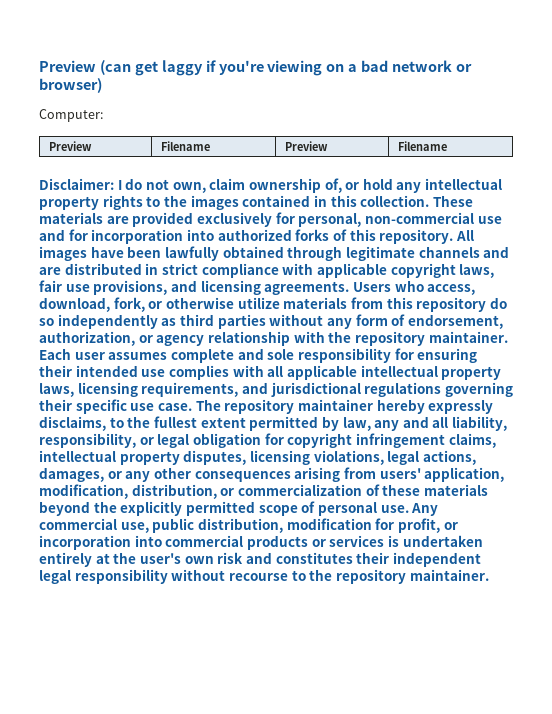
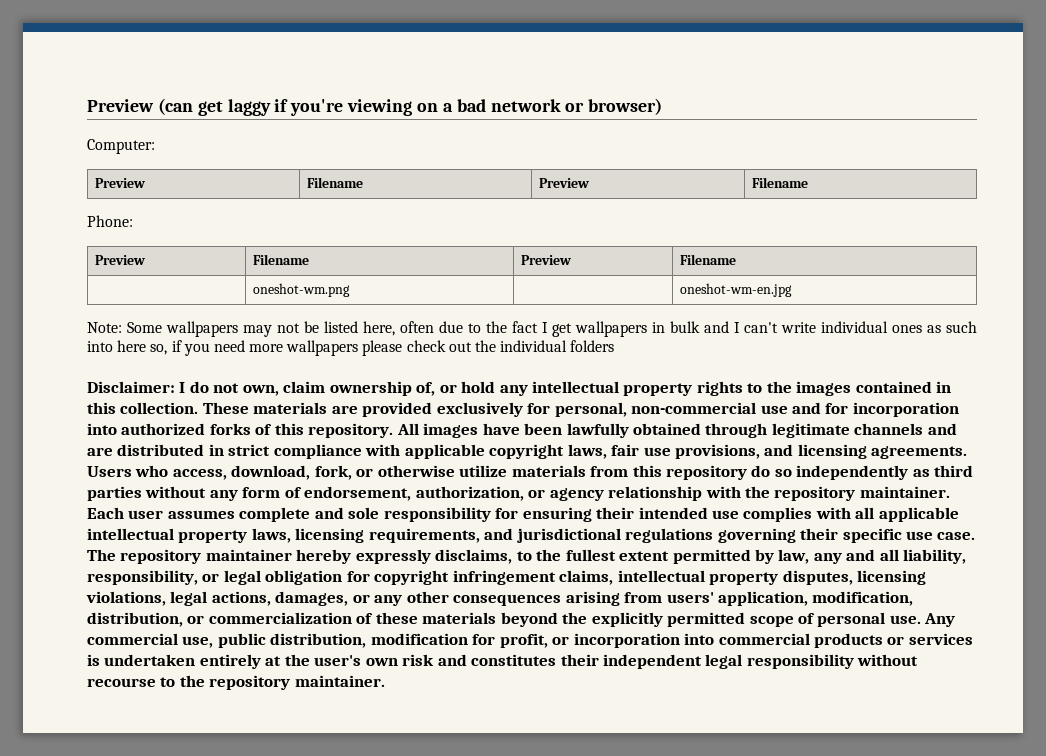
+ Phone:
+ Preview | Filename | Preview | Filename
+ | oneshot-wm.png | | oneshot-wm-en.jpg
+ Note: Some wallpapers may not be listed here, often due to the fact I get wallpapers in bulk and I can't write individual ones as such into here so, if you need more wallpapers please check out the individual folders

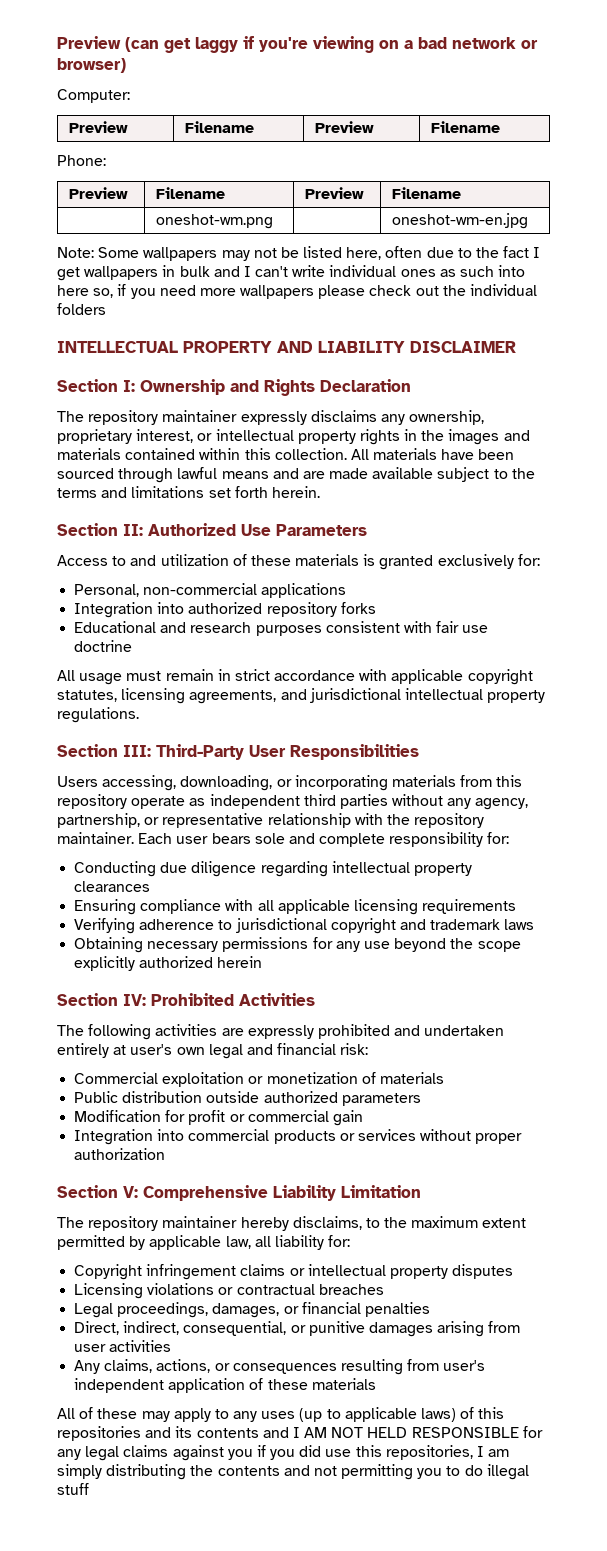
- Disclaimer: I do not own, claim ownership of, or hold any intellectual property rights to the images contained in this collection. These materials are provided exclusively for personal, non-commercial use and for incorporation into authorized forks of this repository. All images have been lawfully obtained through legitimate channels and are distributed in strict compliance with applicable copyright laws, fair use provisions, and licensing agreements. Users who access, download, fork, or otherwise utilize materials from this repository do so independently as third parties without any form of endorsement, authorization, or agency relationship with the repository maintainer.
+ INTELLECTUAL PROPERTY AND LIABILITY DISCLAIMER
+ Section I: Ownership and Rights Declaration
+ The repository maintainer expressly disclaims any ownership, proprietary interest, or intellectual property rights in the images and materials contained within this collection. All materials have been sourced through lawful means and are made available subject to the terms and limitations set forth herein.
+ Section II: Authorized Use Parameters
+ Access to and utilization of these materials is granted exclusively for:
+ Personal, non-commercial applications
+ Integration into authorized repository forks
+ Educational and research purposes consistent with fair use doctrine
+ All usage must remain in strict accordance with applicable copyright statutes, licensing agreements, and jurisdictional intellectual property regulations.
+ Section III: Third-Party User Responsibilities
+ Users accessing, downloading, or incorporating materials from this repository operate as independent third parties without any agency, partnership, or representative relationship with the repository maintainer.
- Each user assumes complete and sole responsibility for ensuring their intended use complies with all applicable intellectual property laws, licensing requirements, and jurisdictional regulations governing their specific use case. The repository maintainer hereby expressly disclaims, to the fullest extent permitted by law, any and all liability, responsibility, or legal obligation for copyright infringement claims, intellectual property disputes, licensing violations, legal actions, damages, or any other consequences arising from users' application, modification, distribution, or commercialization of these materials beyond the explicitly permitted scope of personal use. Any commercial use, public distribution, modification for profit, or incorporation into commercial products or services is undertaken entirely at the user's own risk and constitutes their independent legal responsibility without recourse to the repository maintainer.
+ Each user bears sole and complete responsibility for:
+ Conducting due diligence regarding intellectual property clearances
+ Ensuring compliance with all applicable licensing requirements
+ Verifying adherence to jurisdictional copyright and trademark laws
+ Obtaining necessary permissions for any use beyond the scope explicitly authorized herein
+ Section IV: Prohibited Activities
+ The following activities are expressly prohibited and undertaken entirely at user's own legal and financial risk:
+ Commercial exploitation or monetization of materials
+ Public distribution outside authorized parameters
+ Modification for profit or commercial gain
+ Integration into commercial products or services without proper authorization
+ Section V: Comprehensive Liability Limitation
+ The repository maintainer hereby disclaims, to the maximum extent permitted by applicable law, all liability for:
+ Copyright infringement claims or intellectual property disputes
+ Licensing violations or contractual breaches
+ Legal proceedings, damages, or financial penalties
+ Direct, indirect, consequential, or punitive damages arising from user activities
+ Any claims, actions, or consequences resulting from user's independent application of these materials
+ All of these may apply to any uses (up to applicable laws) of this repositories and its contents and I AM NOT HELD RESPONSIBLE for any legal claims against you if you did use this repositories, I am simply distributing the contents and not permitting you to do illegal stuff

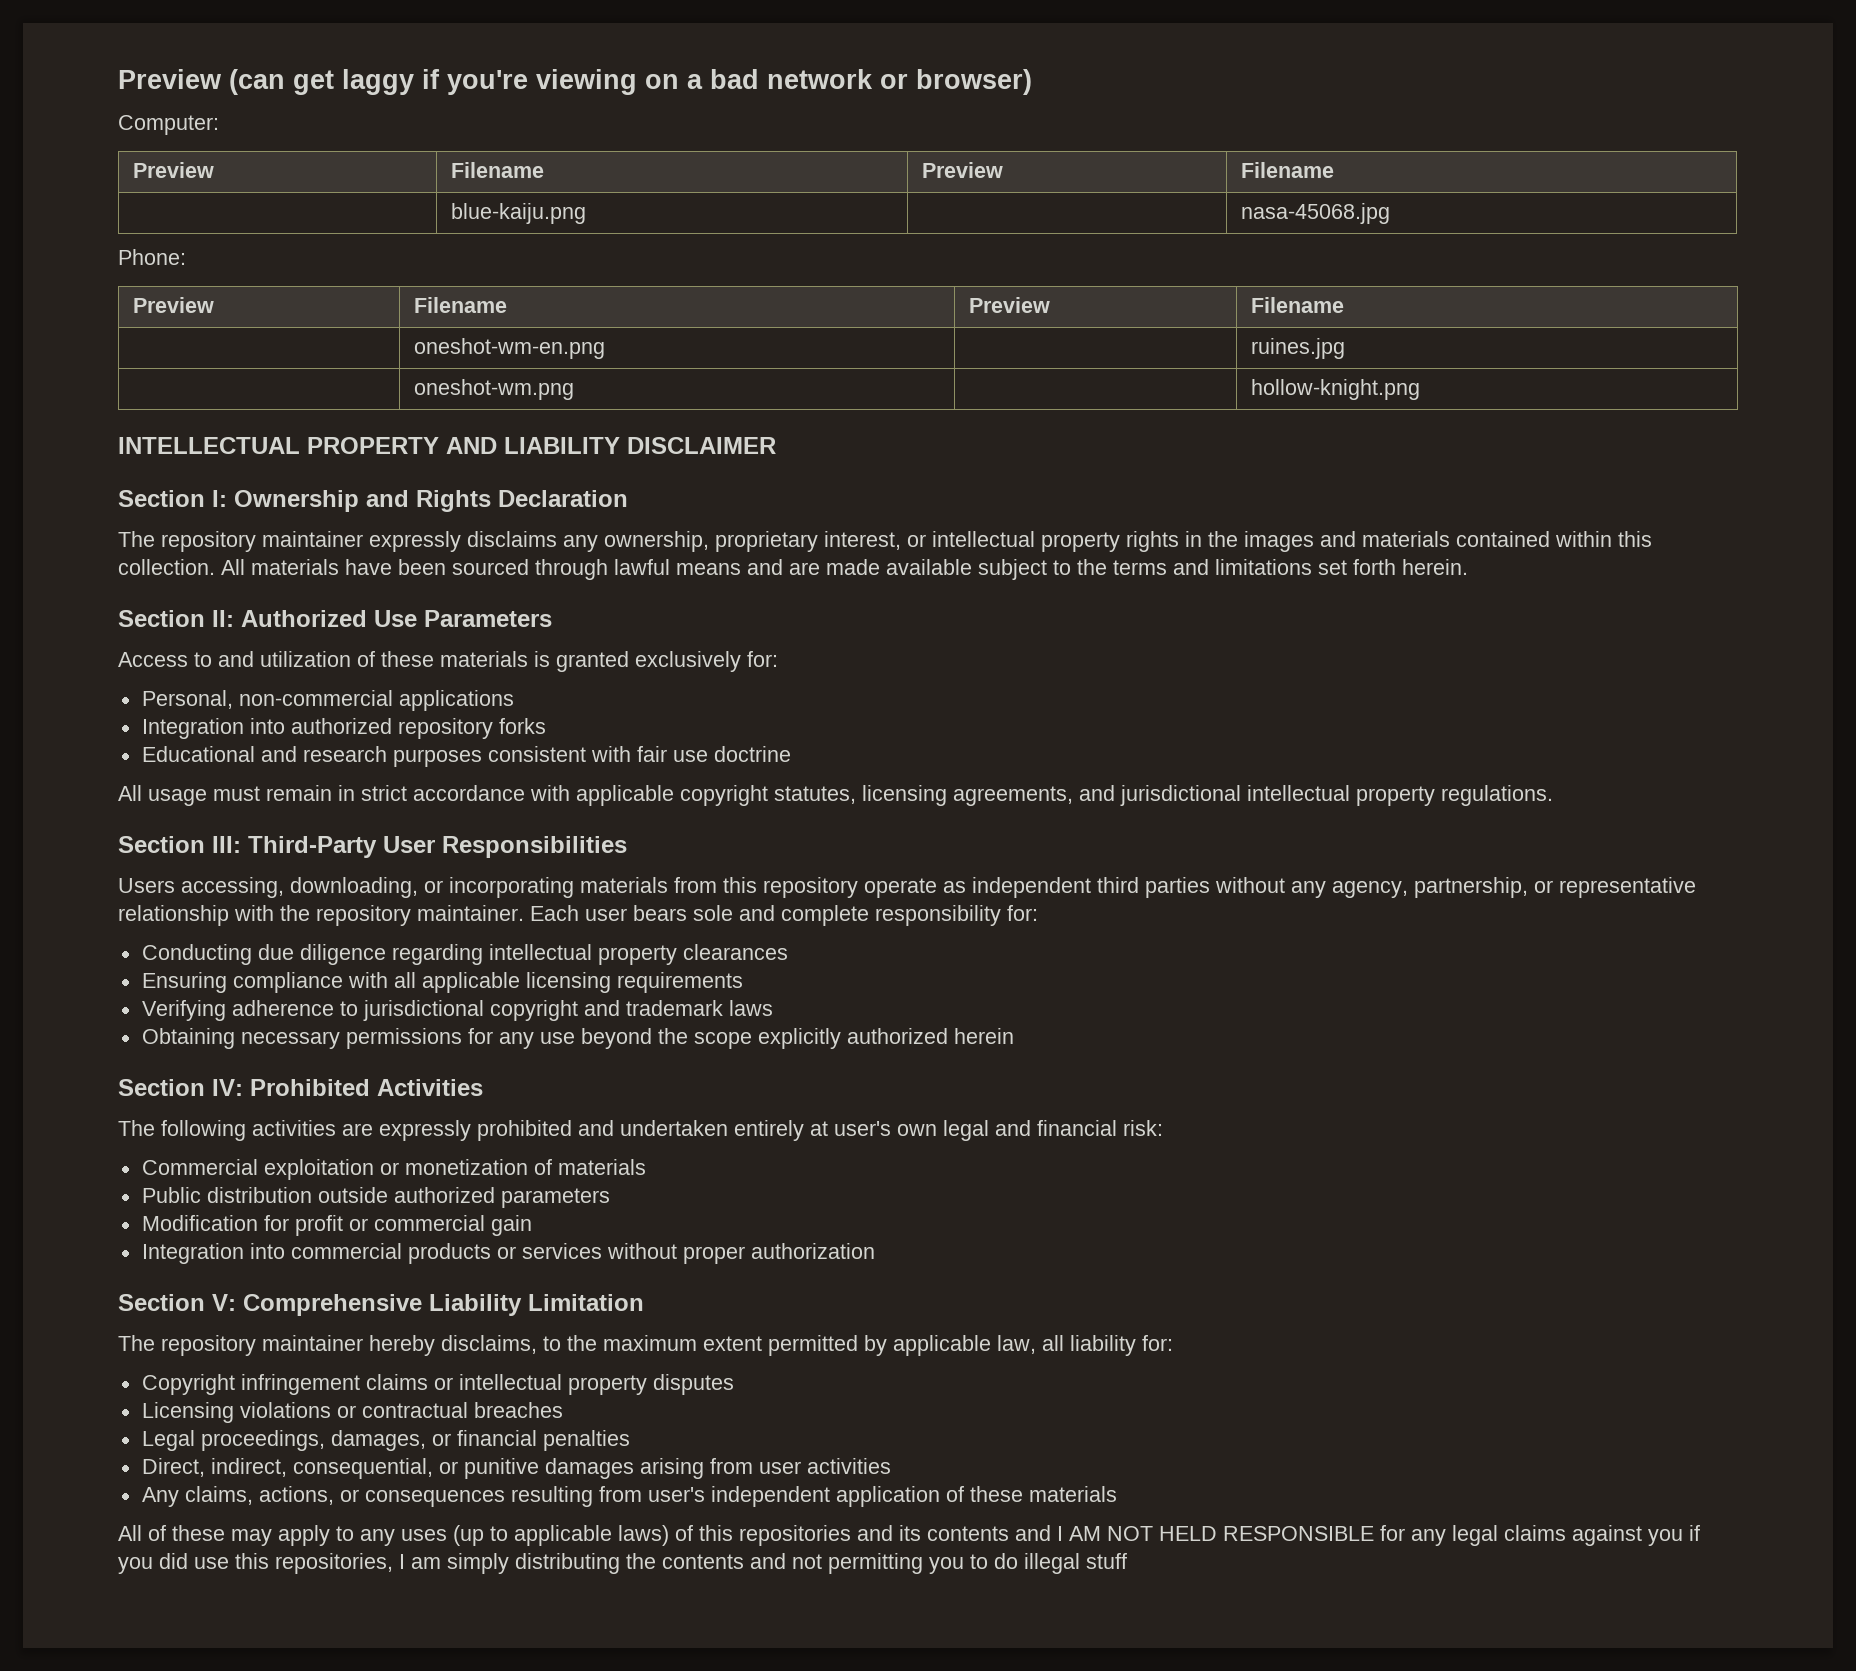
+ | blue-kaiju.png | | nasa-45068.jpg
+ | oneshot-wm-en.png | | ruines.jpg
- | oneshot-wm.png | | oneshot-wm-en.jpg
- Note: Some wallpapers may not be listed here, often due to the fact I get wallpapers in bulk and I can't write individual ones as such into here so, if you need more wallpapers please check out the individual folders
+ | oneshot-wm.png | | hollow-knight.png

